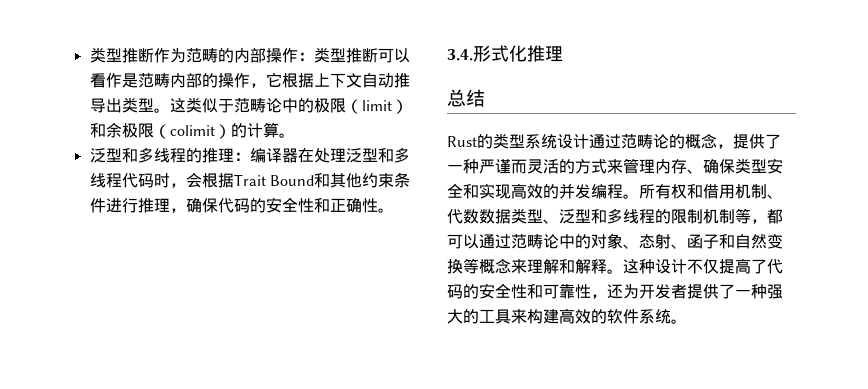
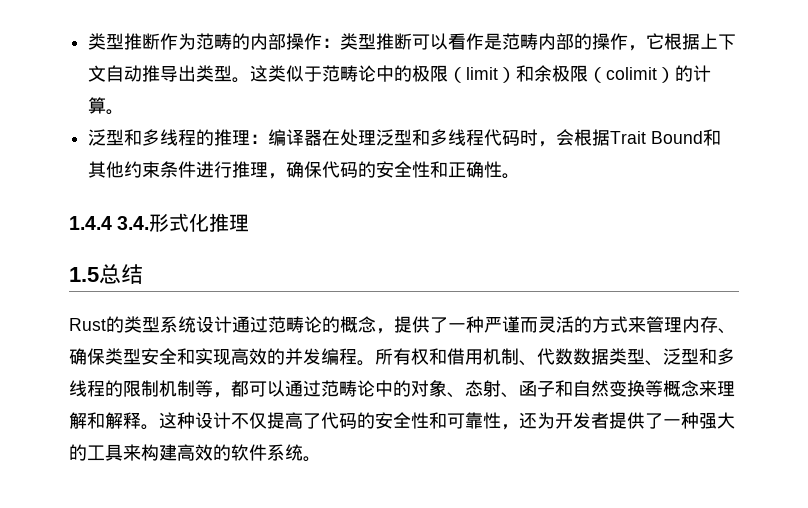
- 3.4.形式化推理
+ 1.4.4 3.4.形式化推理
- 总结
+ 1.5总结

